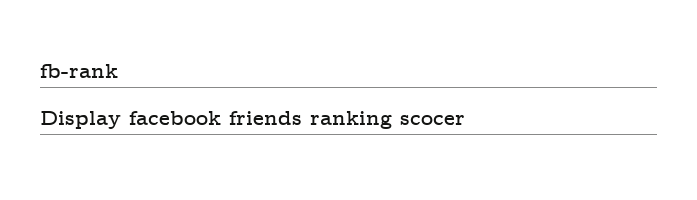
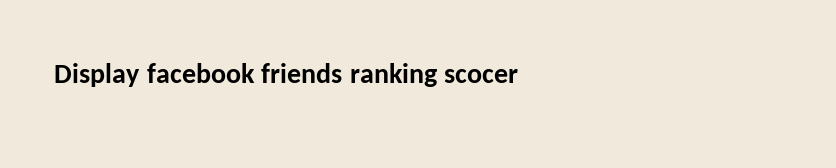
- fb-rank

